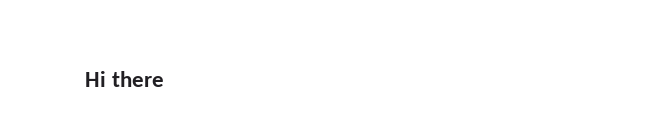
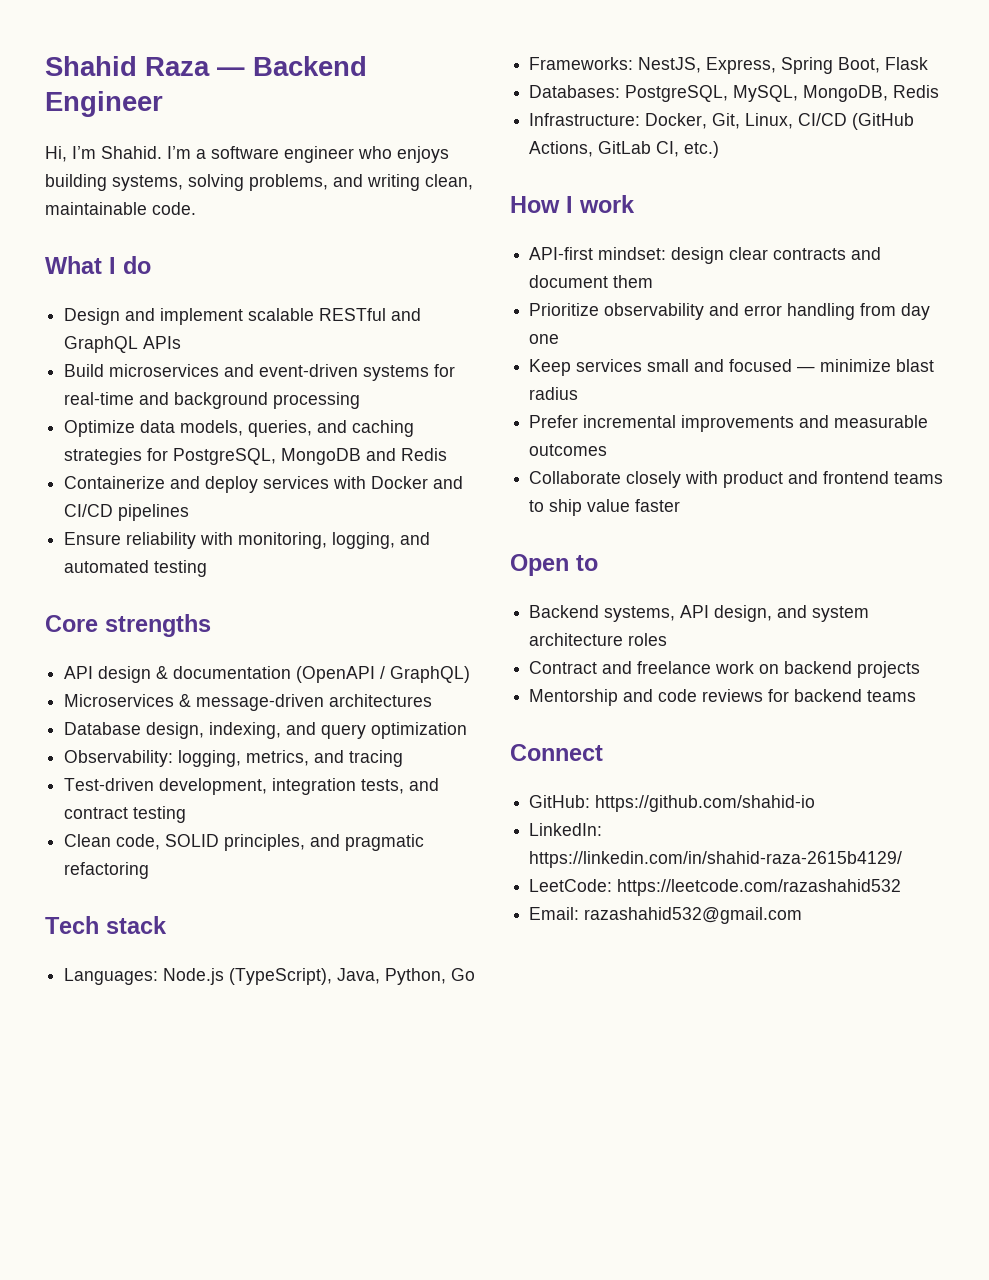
- Hi there
+ Shahid Raza — Backend Engineer
+ Hi, I’m Shahid. I’m a software engineer who enjoys building systems, solving problems, and writing clean, maintainable code.
+ What I do
+ Design and implement scalable RESTful and GraphQL APIs
+ Build microservices and event-driven systems for real-time and background processing
+ Optimize data models, queries, and caching strategies for PostgreSQL, MongoDB and Redis
+ Containerize and deploy services with Docker and CI/CD pipelines
+ Ensure reliability with monitoring, logging, and automated testing
+ Core strengths
+ API design & documentation (OpenAPI / GraphQL)
+ Microservices & message-driven architectures
+ Database design, indexing, and query optimization
+ Observability: logging, metrics, and tracing
+ Test-driven development, integration tests, and contract testing
+ Clean code, SOLID principles, and pragmatic refactoring
+ Tech stack
+ Languages: Node.js (TypeScript), Java, Python, Go
+ Frameworks: NestJS, Express, Spring Boot, Flask
+ Databases: PostgreSQL, MySQL, MongoDB, Redis
+ Infrastructure: Docker, Git, Linux, CI/CD (GitHub Actions, GitLab CI, etc.)
+ How I work
+ API-first mindset: design clear contracts and document them
+ Prioritize observability and error handling from day one
+ Keep services small and focused — minimize blast radius
+ Prefer incremental improvements and measurable outcomes
+ Collaborate closely with product and frontend teams to ship value faster
+ Open to
+ Backend systems, API design, and system architecture roles
+ Contract and freelance work on backend projects
+ Mentorship and code reviews for backend teams
+ Connect
+ GitHub: https://github.com/shahid-io
+ LinkedIn: https://linkedin.com/in/shahid-raza-2615b4129/
+ LeetCode: https://leetcode.com/razashahid532
+ Email: razashahid532@gmail.com

